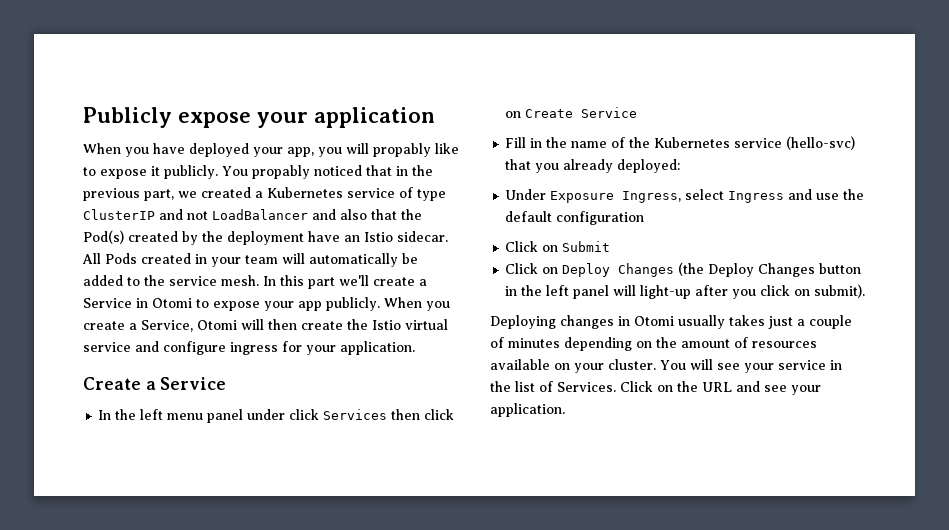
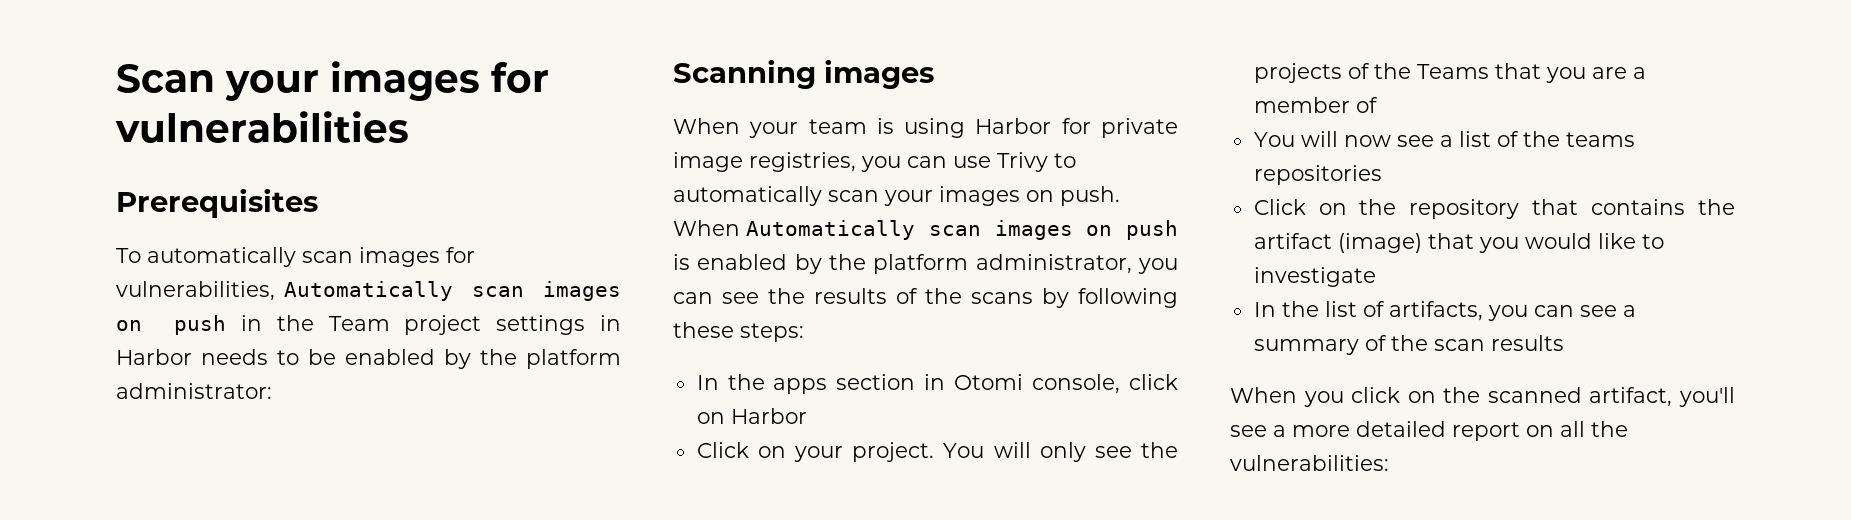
- Publicly expose your application
- When you have deployed your app, you will propably like to expose it publicly. You propably noticed that in the previous part, we created a Kubernetes service of type ClusterIP and not LoadBalancer and also that the Pod(s) created by the deployment have an Istio sidecar. All Pods created in your team will automatically be added to the service mesh. In this part we'll create a Service in Otomi to expose your app publicly. When you create a Service, Otomi will then create the Istio virtual service and configure ingress for your application.
- Create a Service
- In the left menu panel under click Services then click on Create Service
- Fill in the name of the Kubernetes service (hello-svc) that you already deployed:
- Under Exposure Ingress, select Ingress and use the default configuration
- Click on Submit
- Click on Deploy Changes (the Deploy Changes button in the left panel will light-up after you click on submit).
- Deploying changes in Otomi usually takes just a couple of minutes depending on the amount of resources available on your cluster. You will see your service in the list of Services. Click on the URL and see your application.
+ Scan your images for vulnerabilities
+ Prerequisites
+ To automatically scan images for vulnerabilities, Automatically scan images on push in the Team project settings in Harbor needs to be enabled by the platform administrator:
+ Scanning images
+ When your team is using Harbor for private image registries, you can use Trivy to automatically scan your images on push. When Automatically scan images on push is enabled by the platform administrator, you can see the results of the scans by following these steps:
+ In the apps section in Otomi console, click on Harbor
+ Click on your project. You will only see the projects of the Teams that you are a member of
+ You will now see a list of the teams repositories
+ Click on the repository that contains the artifact (image) that you would like to investigate
+ In the list of artifacts, you can see a summary of the scan results
+ When you click on the scanned artifact, you'll see a more detailed report on all the vulnerabilities:

